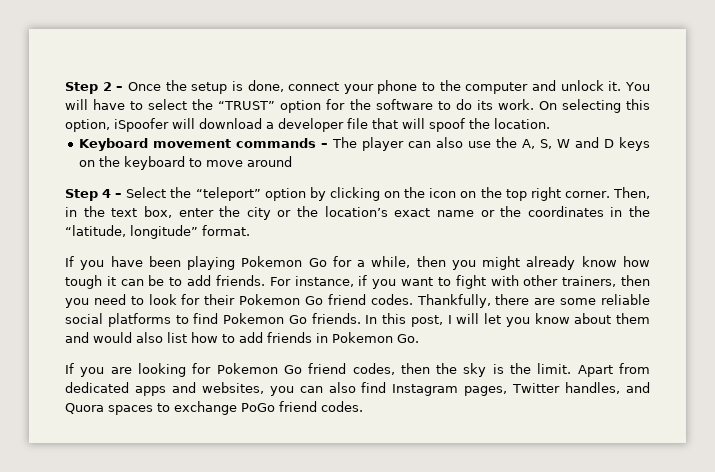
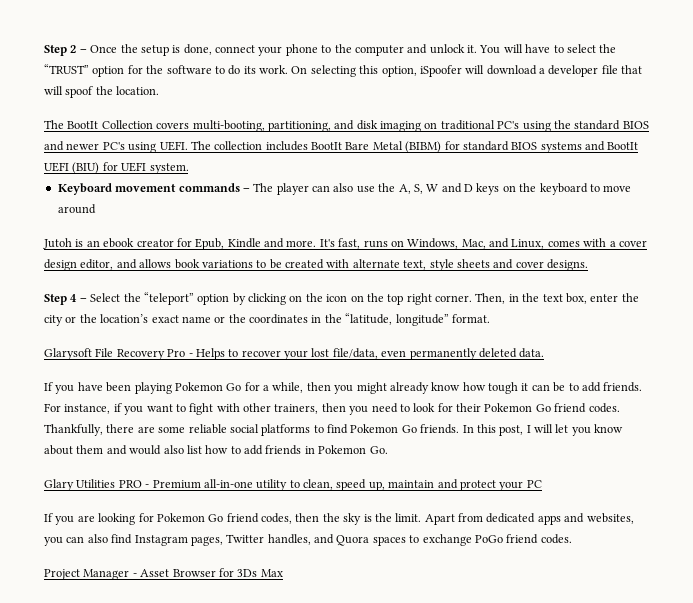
+ The BootIt Collection covers multi-booting, partitioning, and disk imaging on traditional PC's using the standard BIOS and newer PC's using UEFI. The collection includes BootIt Bare Metal (BIBM) for standard BIOS systems and BootIt UEFI (BIU) for UEFI system.
+ Jutoh is an ebook creator for Epub, Kindle and more. It's fast, runs on Windows, Mac, and Linux, comes with a cover design editor, and allows book variations to be created with alternate text, style sheets and cover designs.
+ Glarysoft File Recovery Pro - Helps to recover your lost file/data, even permanently deleted data.
+ Glary Utilities PRO - Premium all-in-one utility to clean, speed up, maintain and protect your PC
+ Project Manager - Asset Browser for 3Ds Max

